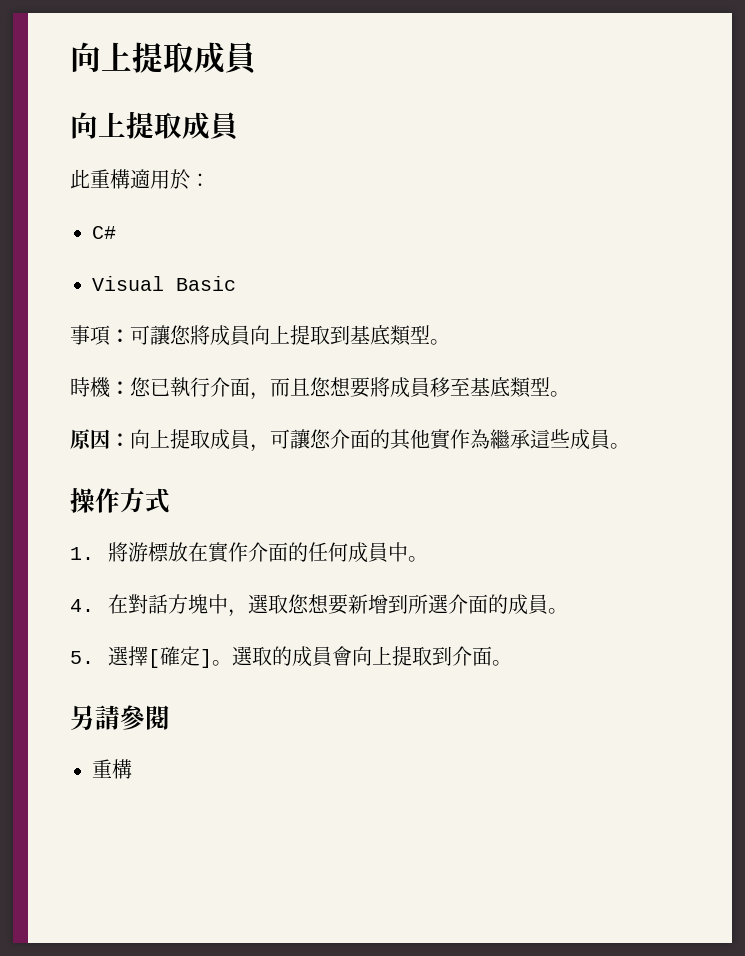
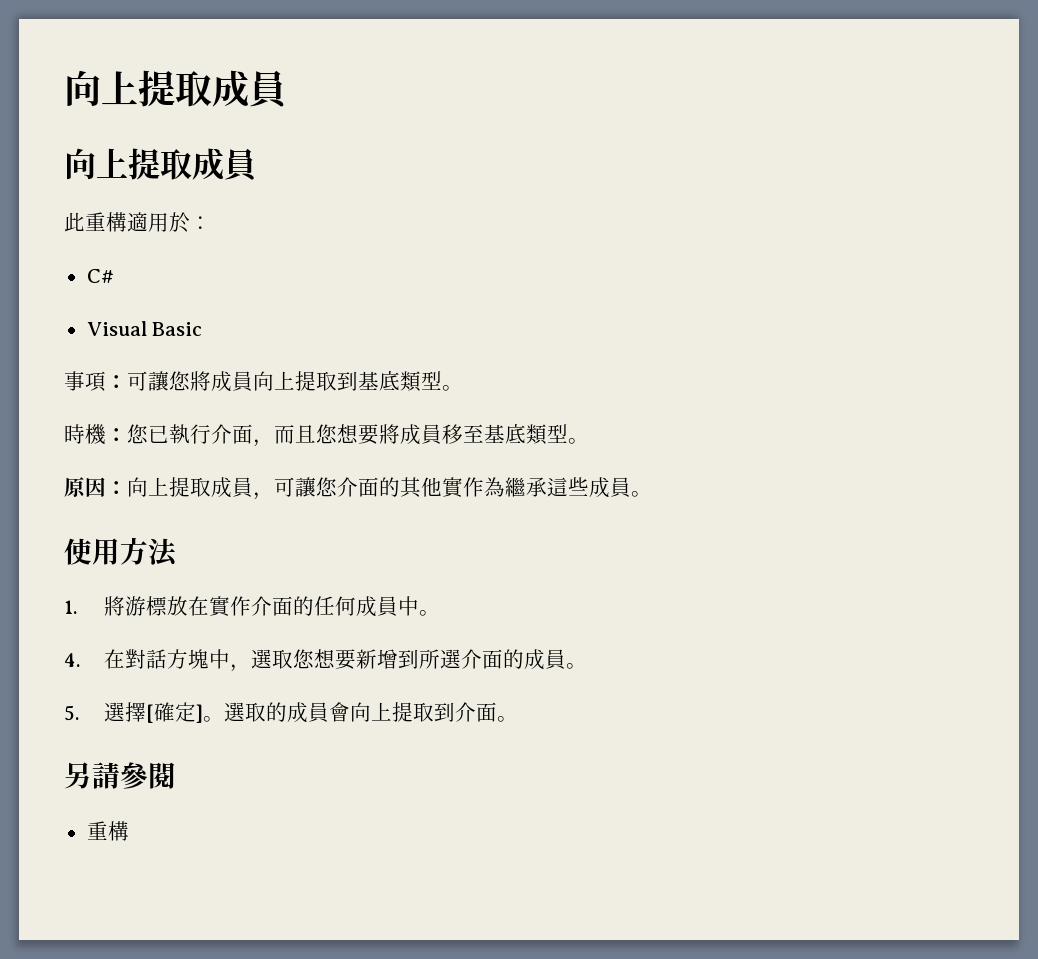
- 操作方式
+ 使用方法

